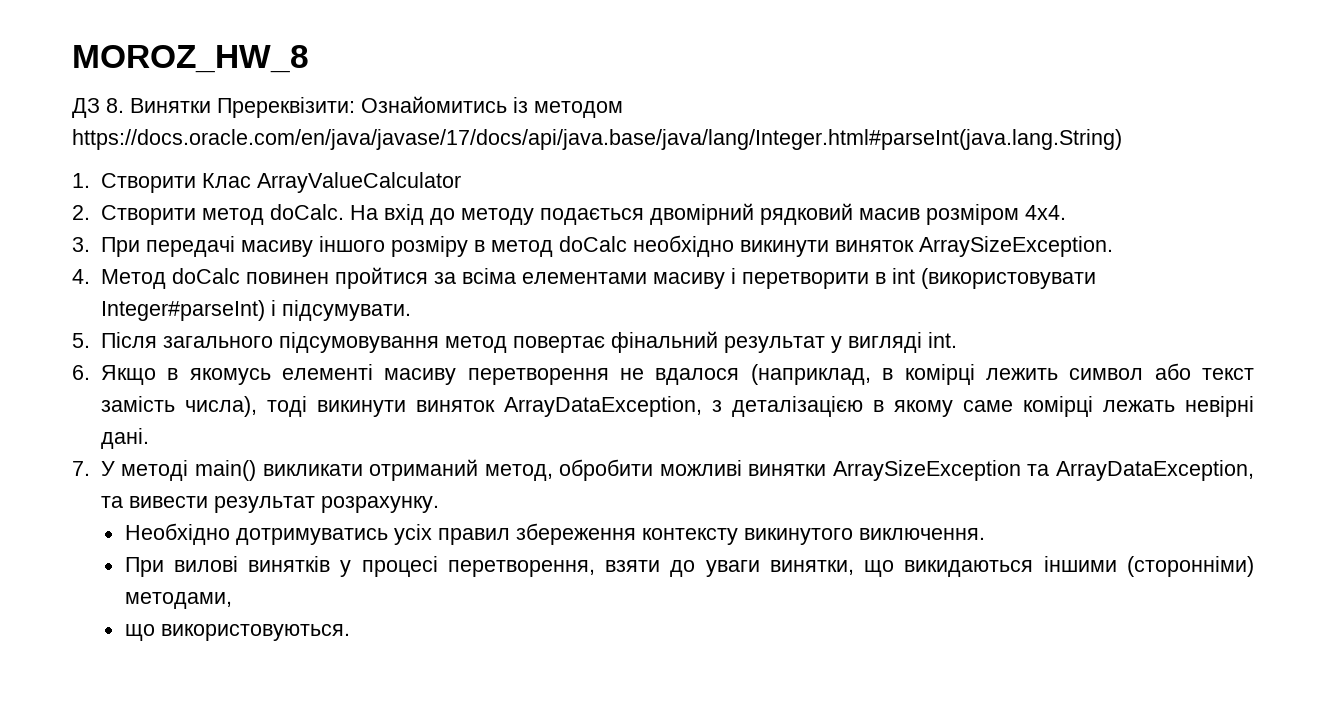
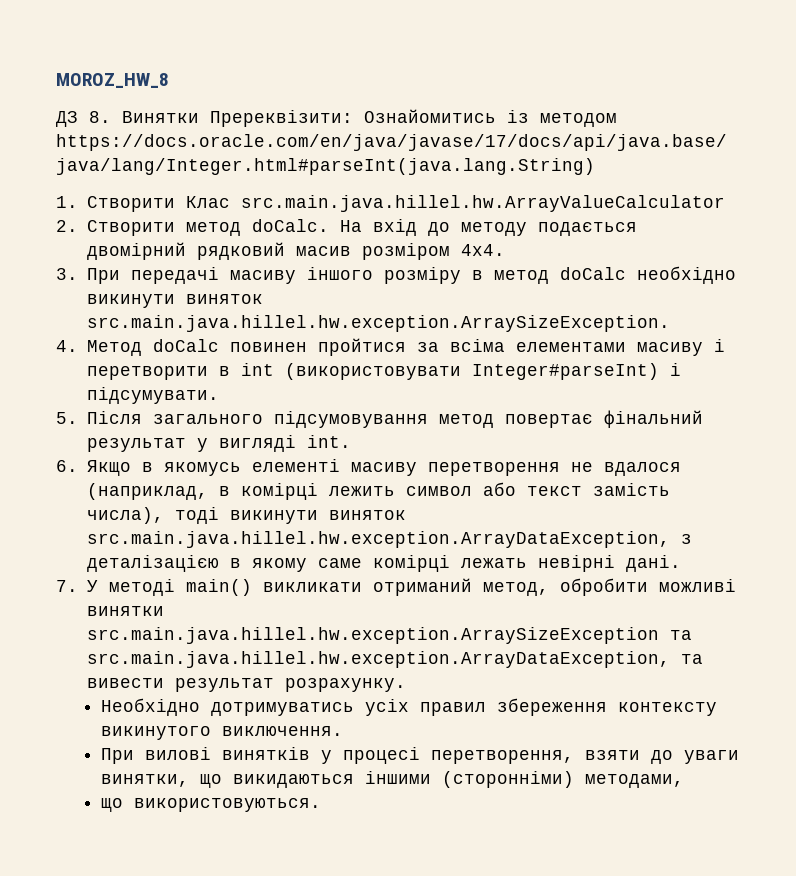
- 1. Створити Клас ArrayValueCalculator
+ 1. Створити Клас src.main.java.hillel.hw.ArrayValueCalculator
- 3. При передачі масиву іншого розміру в метод doCalc необхідно викинути виняток ArraySizeException.
+ 3. При передачі масиву іншого розміру в метод doCalc необхідно викинути виняток src.main.java.hillel.hw.exception.ArraySizeException.
- 6. Якщо в якомусь елементі масиву перетворення не вдалося (наприклад, в комірці лежить символ або текст замість числа), тоді викинути виняток ArrayDataException, з деталізацією в якому саме комірці лежать невірні дані.
+ 6. Якщо в якомусь елементі масиву перетворення не вдалося (наприклад, в комірці лежить символ або текст замість числа), тоді викинути виняток src.main.java.hillel.hw.exception.ArrayDataException, з деталізацією в якому саме комірці лежать невірні дані.
- 7. У методі main() викликати отриманий метод, обробити можливі винятки ArraySizeException та ArrayDataException, та вивести результат розрахунку.
+ 7. У методі main() викликати отриманий метод, обробити можливі винятки src.main.java.hillel.hw.exception.ArraySizeException та src.main.java.hillel.hw.exception.ArrayDataException, та вивести результат розрахунку.

